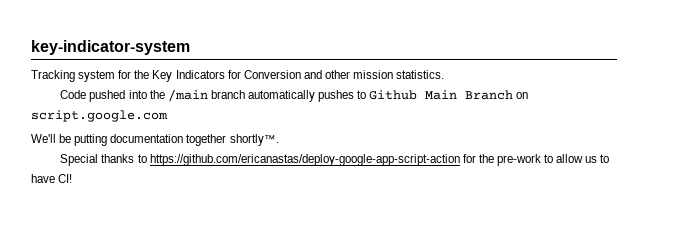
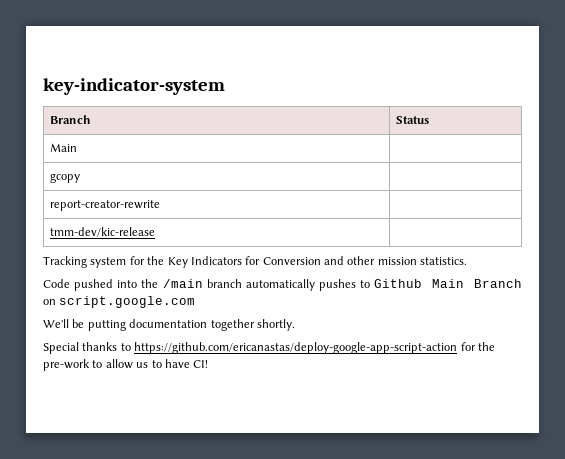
+ Branch | Status
+ Main |
+ gcopy |
+ report-creator-rewrite |
+ tmm-dev/kic-release |
- We'll be putting documentation together shortly™.
+ We'll be putting documentation together shortly.

